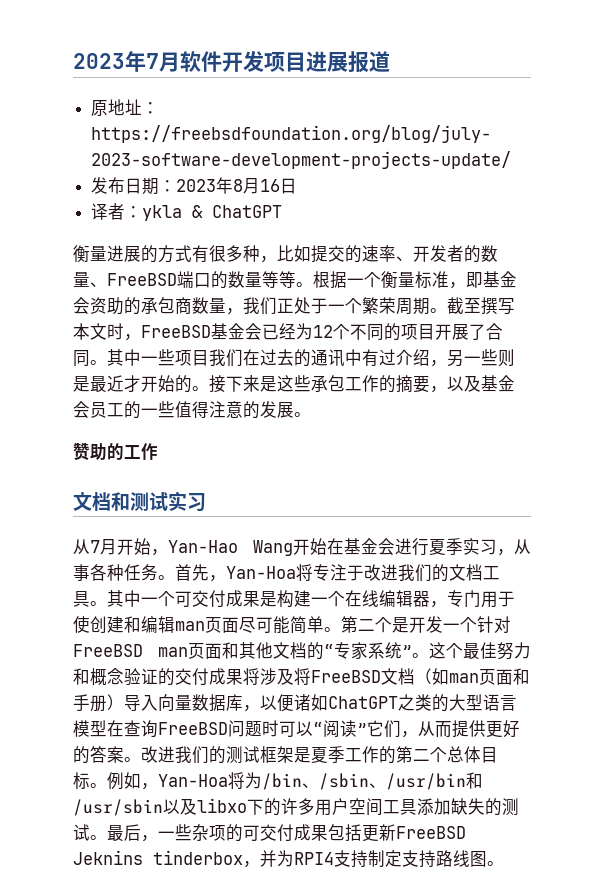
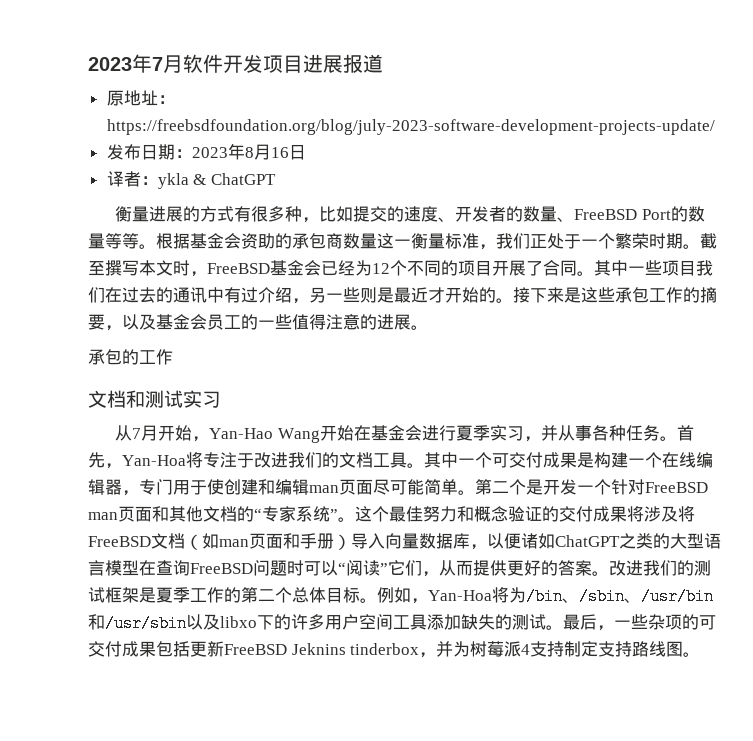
- 衡量进展的方式有很多种，比如提交的速率、开发者的数量、FreeBSD端口的数量等等。
+ 衡量进展的方式有很多种，比如提交的速度、开发者的数量、FreeBSD Port的数量等等。
- 根据一个衡量标准，即基金会资助的承包商数量，我们正处于一个繁荣周期。
+ 根据基金会资助的承包商数量这一衡量标准，我们正处于一个繁荣时期。
- 接下来是这些承包工作的摘要，以及基金会员工的一些值得注意的发展。
+ 接下来是这些承包工作的摘要，以及基金会员工的一些值得注意的进展。
- 赞助的工作
+ 承包的工作
- 从7月开始，Yan-Hao Wang开始在基金会进行夏季实习，从事各种任务。
+ 从7月开始，Yan-Hao Wang开始在基金会进行夏季实习，并从事各种任务。
- 最后，一些杂项的可交付成果包括更新FreeBSD Jeknins tinderbox，并为RPI4支持制定支持路线图。
+ 最后，一些杂项的可交付成果包括更新FreeBSD Jeknins tinderbox，并为树莓派4支持制定支持路线图。

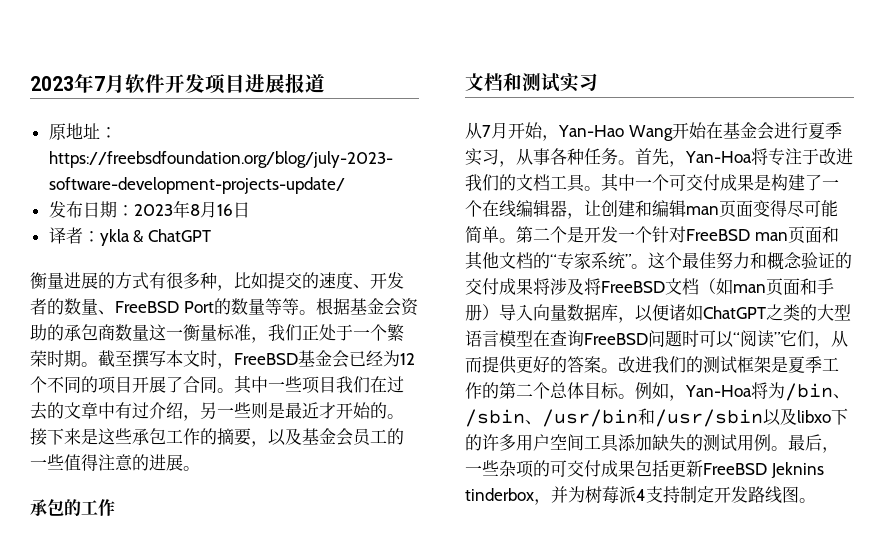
- 其中一些项目我们在过去的通讯中有过介绍，另一些则是最近才开始的。
+ 其中一些项目我们在过去的文章中有过介绍，另一些则是最近才开始的。
- 从7月开始，Yan-Hao Wang开始在基金会进行夏季实习，并从事各种任务。
+ 从7月开始，Yan-Hao Wang开始在基金会进行夏季实习，从事各种任务。
- 其中一个可交付成果是构建一个在线编辑器，专门用于使创建和编辑man页面尽可能简单。
+ 其中一个可交付成果是构建了一个在线编辑器，让创建和编辑man页面变得尽可能简单。
- 例如，Yan-Hoa将为/bin、/sbin、/usr/bin和/usr/sbin以及libxo下的许多用户空间工具添加缺失的测试。
+ 例如，Yan-Hoa将为/bin、/sbin、/usr/bin和/usr/sbin以及libxo下的许多用户空间工具添加缺失的测试用例。
- 最后，一些杂项的可交付成果包括更新FreeBSD Jeknins tinderbox，并为树莓派4支持制定支持路线图。
+ 最后，一些杂项的可交付成果包括更新FreeBSD Jeknins tinderbox，并为树莓派4支持制定开发路线图。

